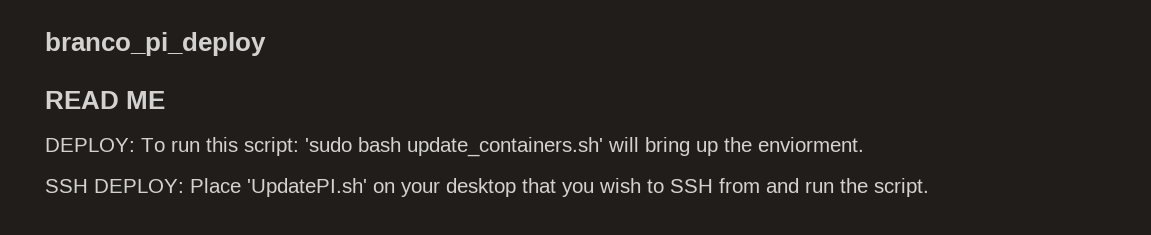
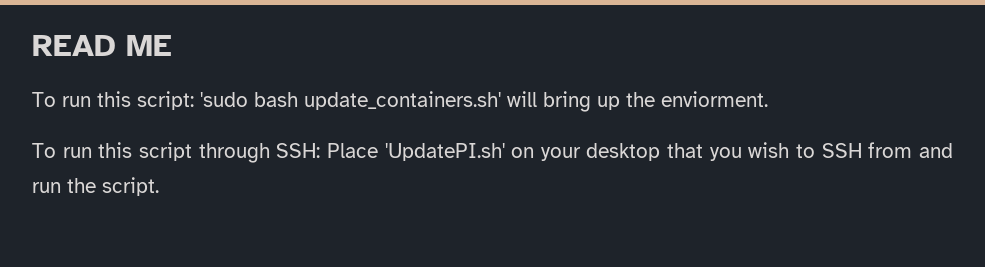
- branco_pi_deploy
- DEPLOY: To run this script: 'sudo bash update_containers.sh' will bring up the enviorment.
+ To run this script: 'sudo bash update_containers.sh' will bring up the enviorment.
- SSH DEPLOY: Place 'UpdatePI.sh' on your desktop that you wish to SSH from and run the script.
+ To run this script through SSH: Place 'UpdatePI.sh' on your desktop that you wish to SSH from and run the script.

